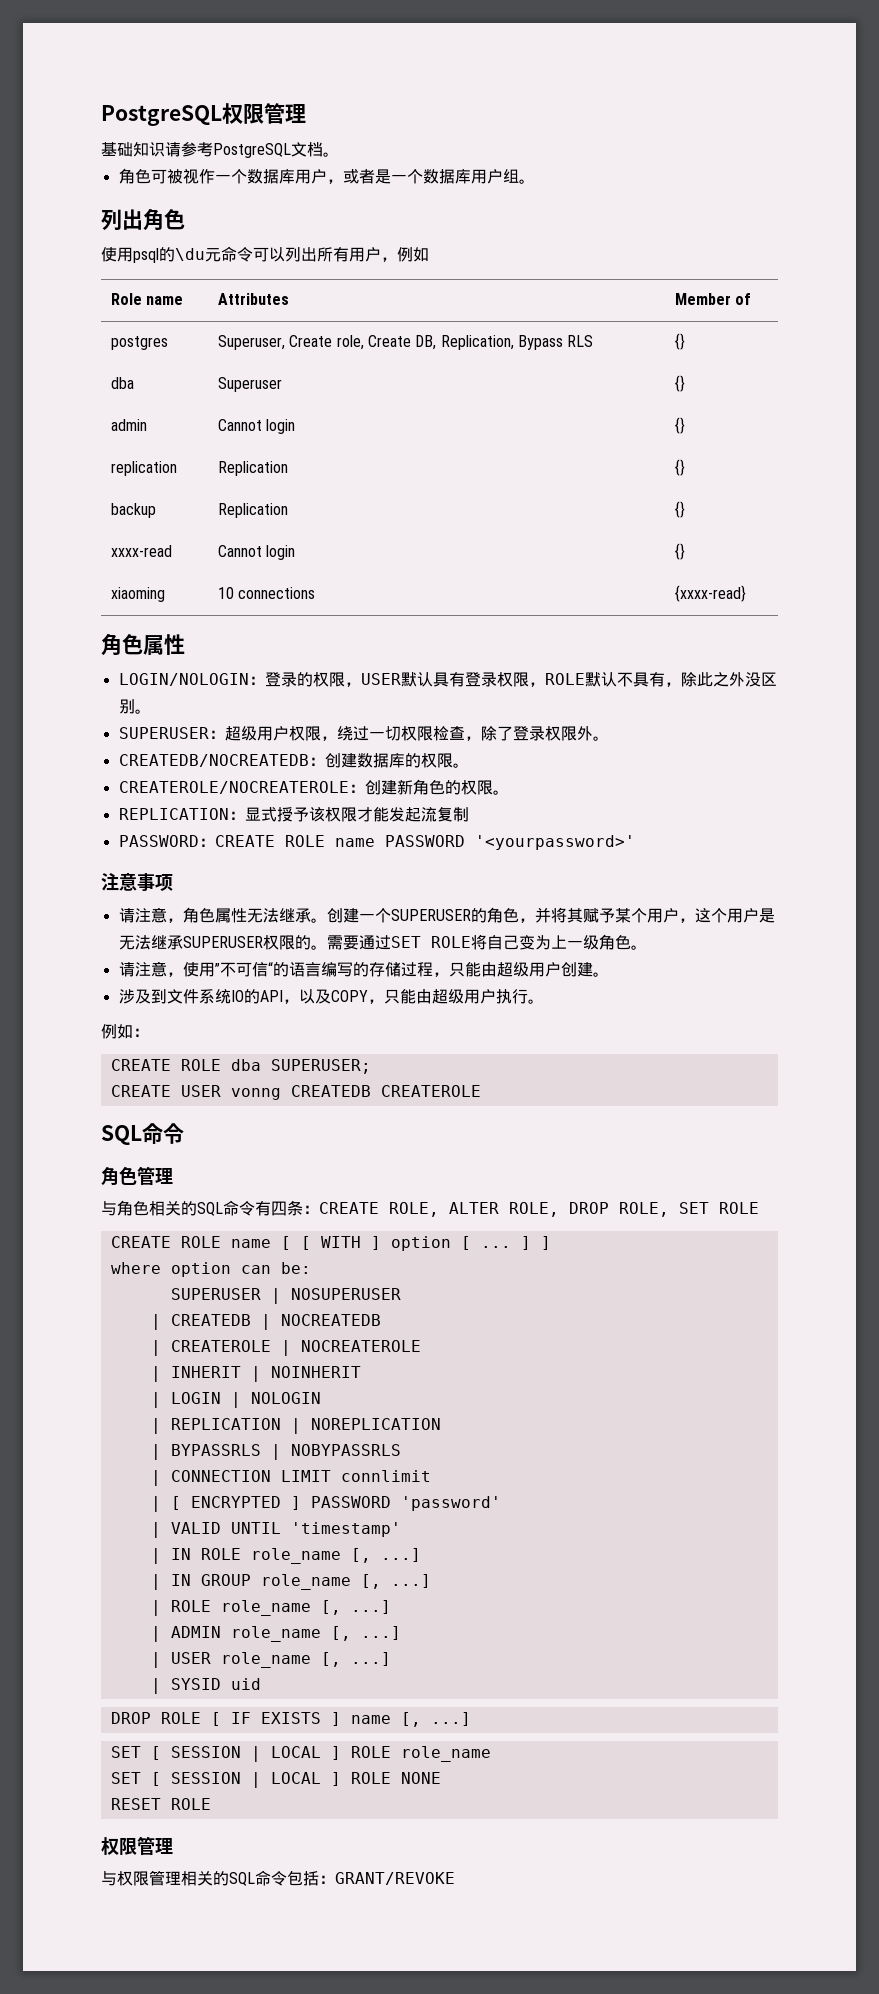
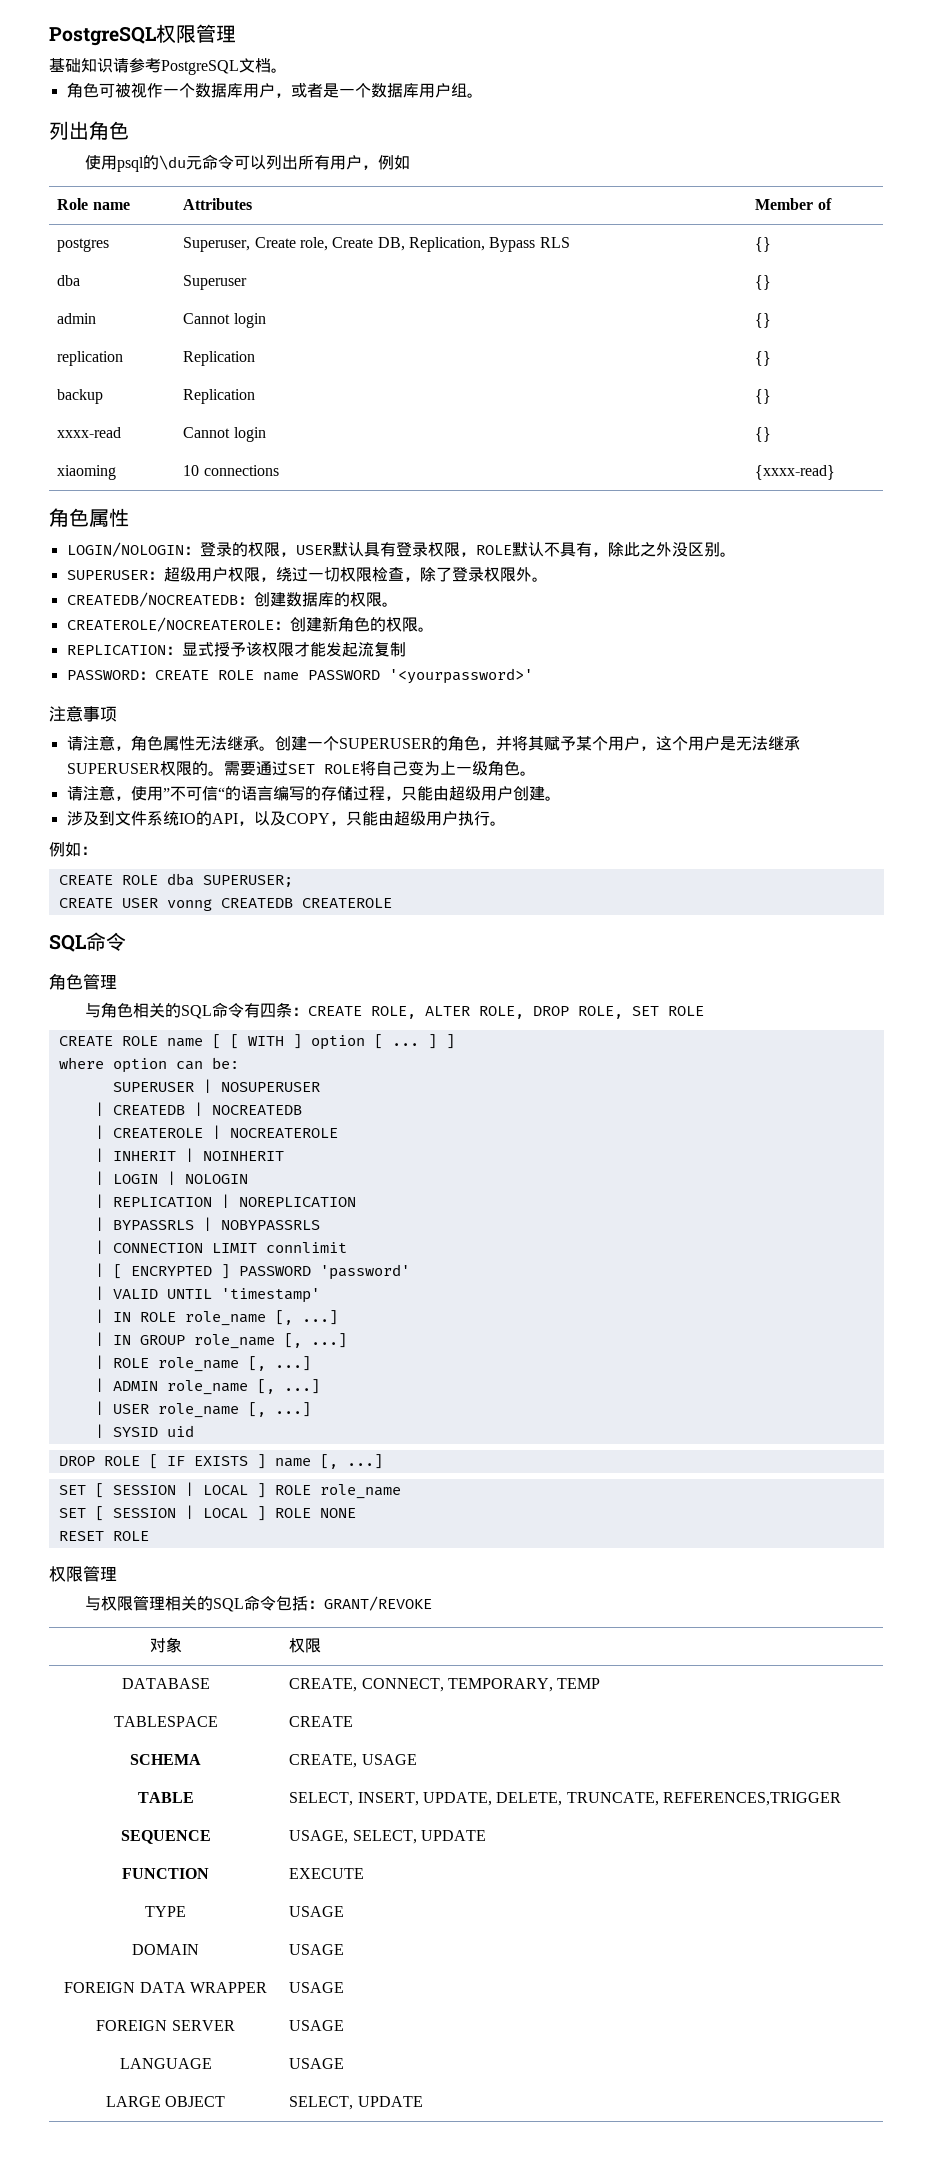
+ 对象 | 权限
+ DATABASE | CREATE, CONNECT, TEMPORARY, TEMP
+ TABLESPACE | CREATE
+ SCHEMA | CREATE, USAGE
+ TABLE | SELECT, INSERT, UPDATE, DELETE, TRUNCATE, REFERENCES,TRIGGER
+ SEQUENCE | USAGE, SELECT, UPDATE
+ FUNCTION | EXECUTE
+ TYPE | USAGE
+ DOMAIN | USAGE
+ FOREIGN DATA WRAPPER | USAGE
+ FOREIGN SERVER | USAGE
+ LANGUAGE | USAGE
+ LARGE OBJECT | SELECT, UPDATE

